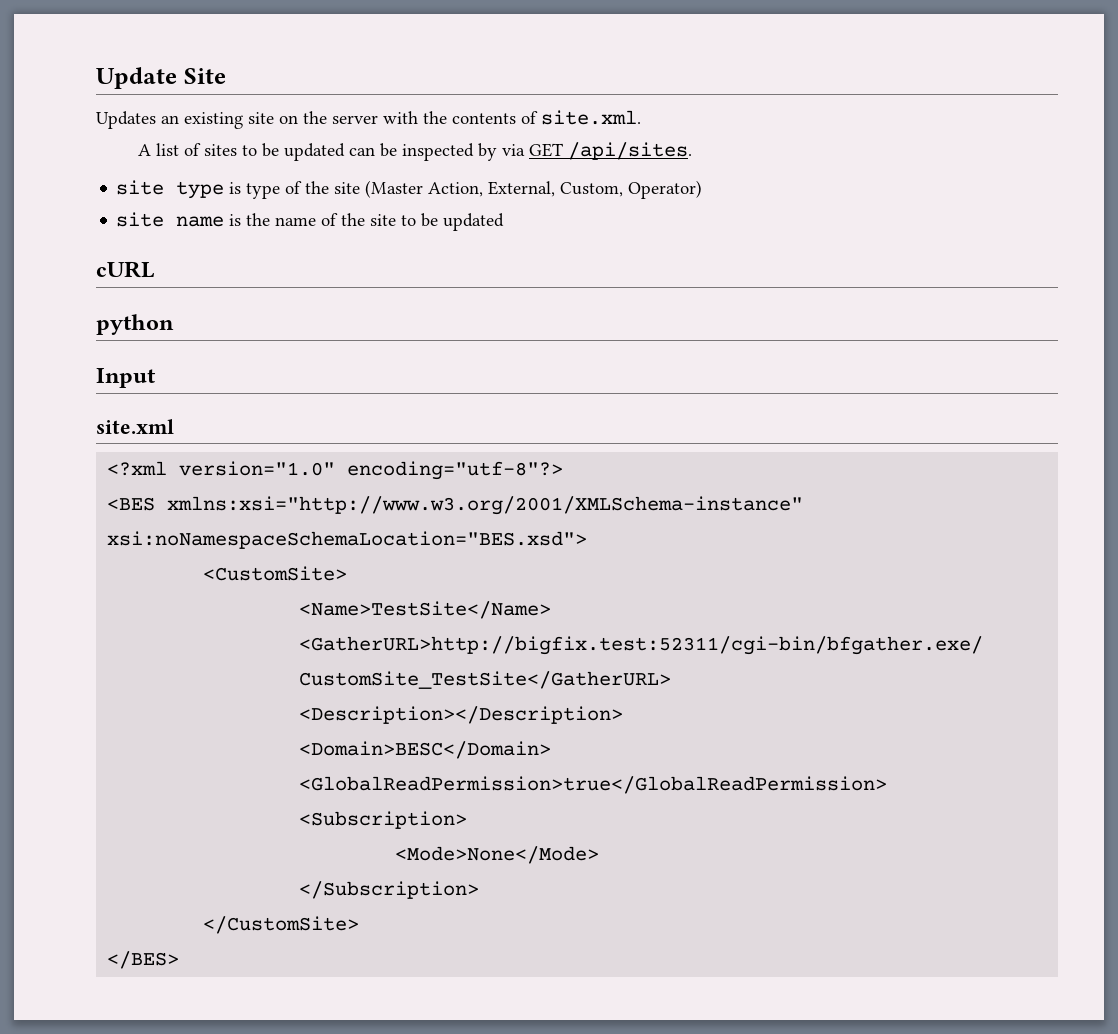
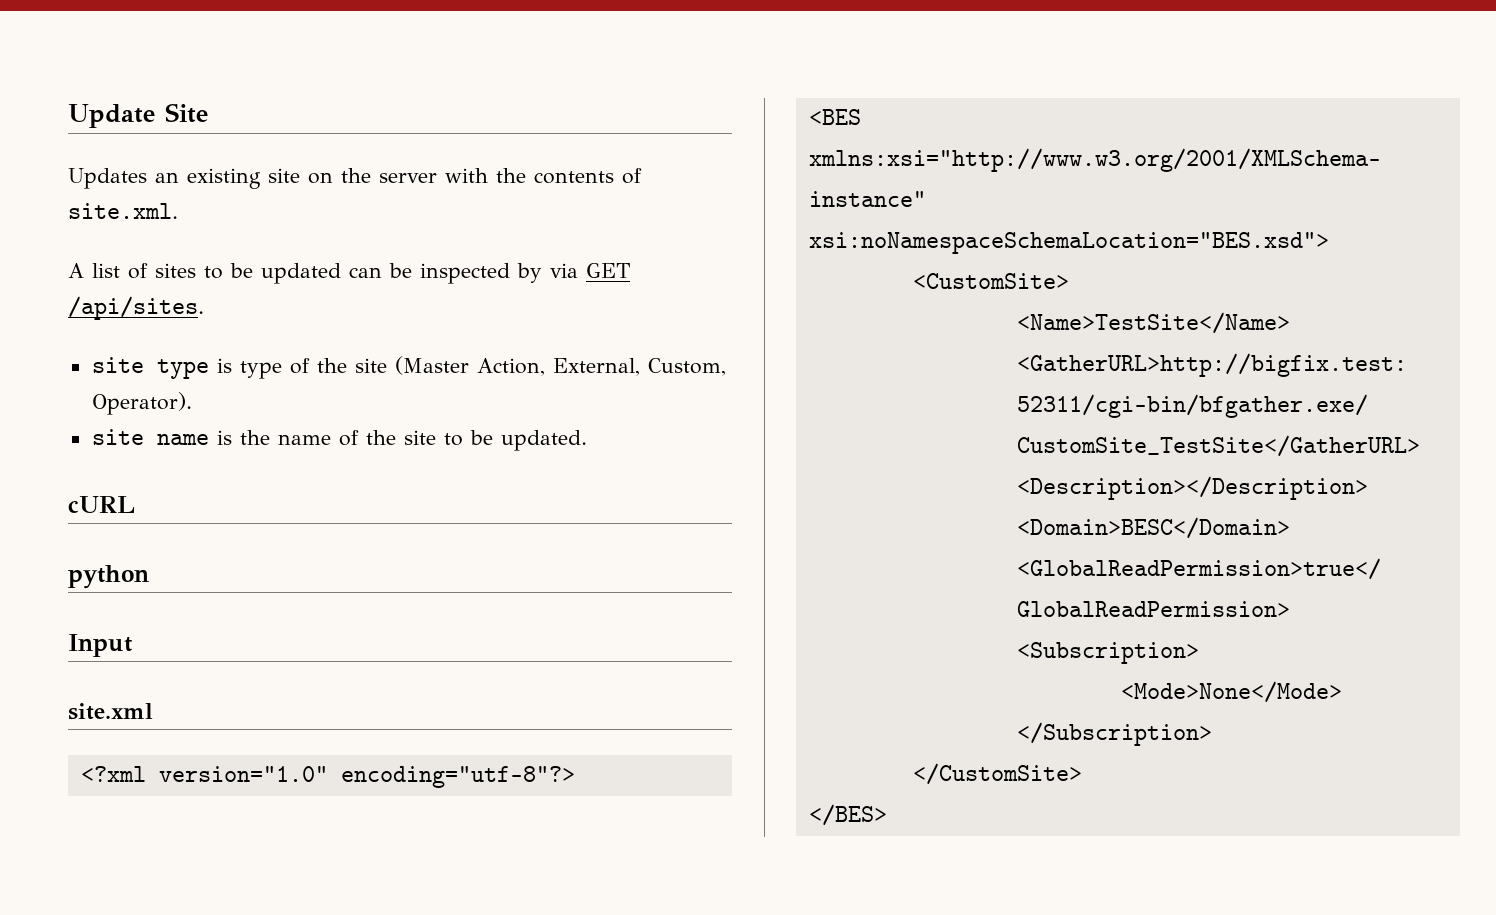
- site type is type of the site (Master Action, External, Custom, Operator)
+ site type is type of the site (Master Action, External, Custom, Operator).
- site name is the name of the site to be updated
+ site name is the name of the site to be updated.

